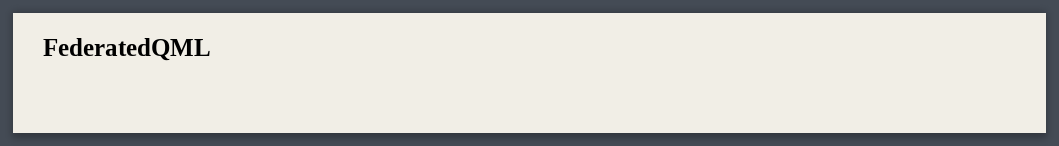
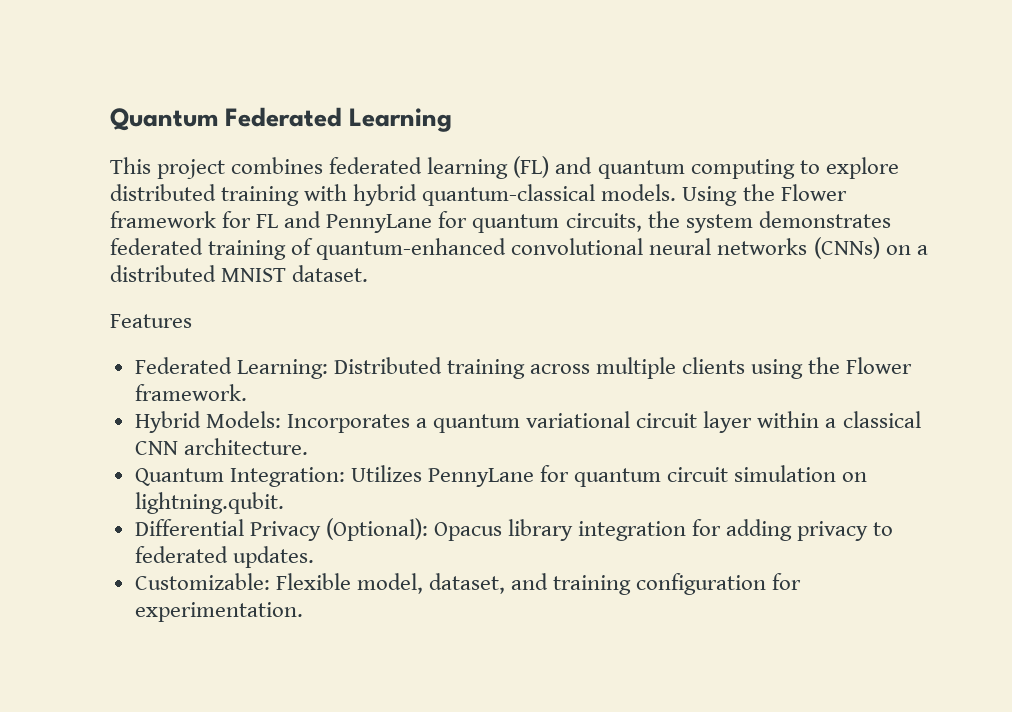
- FederatedQML
+ Quantum Federated Learning
+ This project combines federated learning (FL) and quantum computing to explore distributed training with hybrid quantum-classical models. Using the Flower framework for FL and PennyLane for quantum circuits, the system demonstrates federated training of quantum-enhanced convolutional neural networks (CNNs) on a distributed MNIST dataset.
+ Features
+ Federated Learning: Distributed training across multiple clients using the Flower framework.
+ Hybrid Models: Incorporates a quantum variational circuit layer within a classical CNN architecture.
+ Quantum Integration: Utilizes PennyLane for quantum circuit simulation on lightning.qubit.
+ Differential Privacy (Optional): Opacus library integration for adding privacy to federated updates.
+ Customizable: Flexible model, dataset, and training configuration for experimentation.

